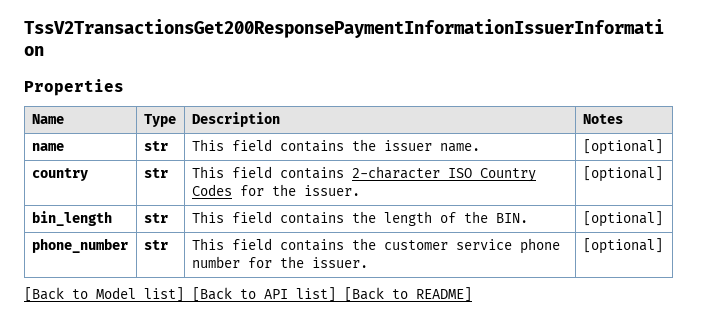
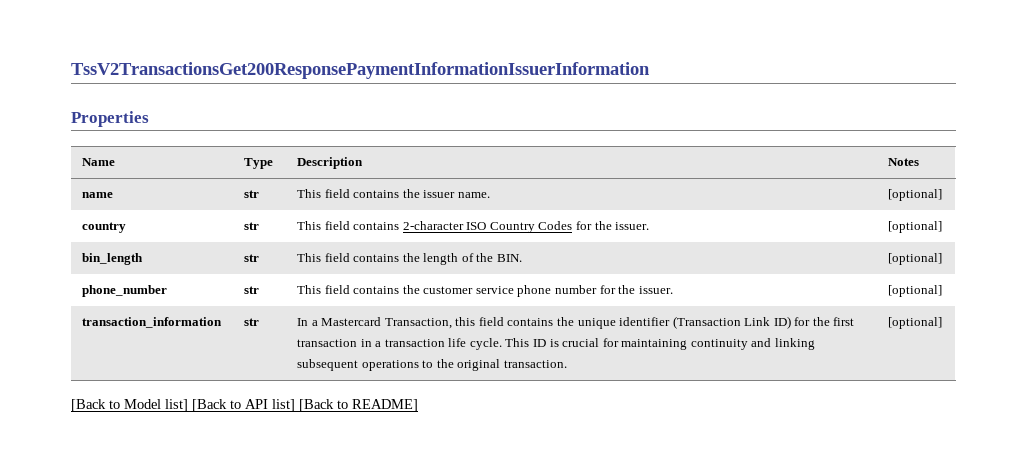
+ transaction_information | str | In a Mastercard Transaction, this field contains the unique identifier (Transaction Link ID) for the first transaction in a transaction life cycle. This ID is crucial for maintaining continuity and linking subsequent operations to the original transaction. | [optional]

